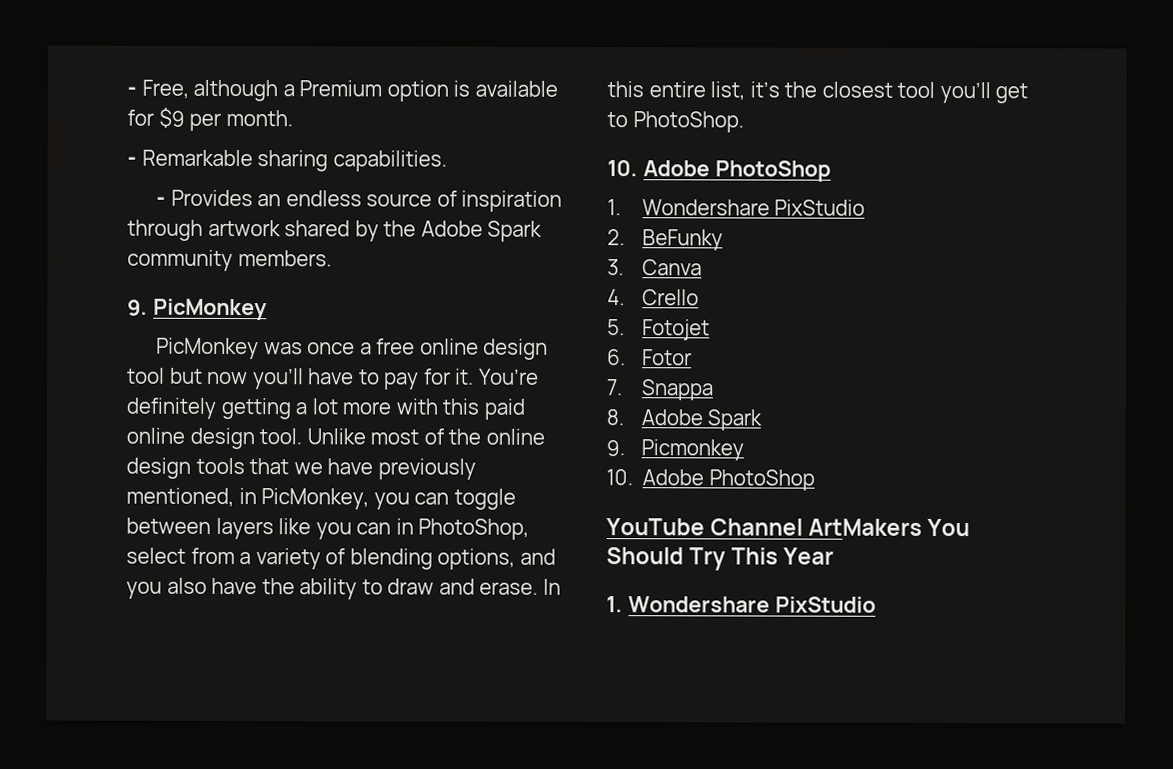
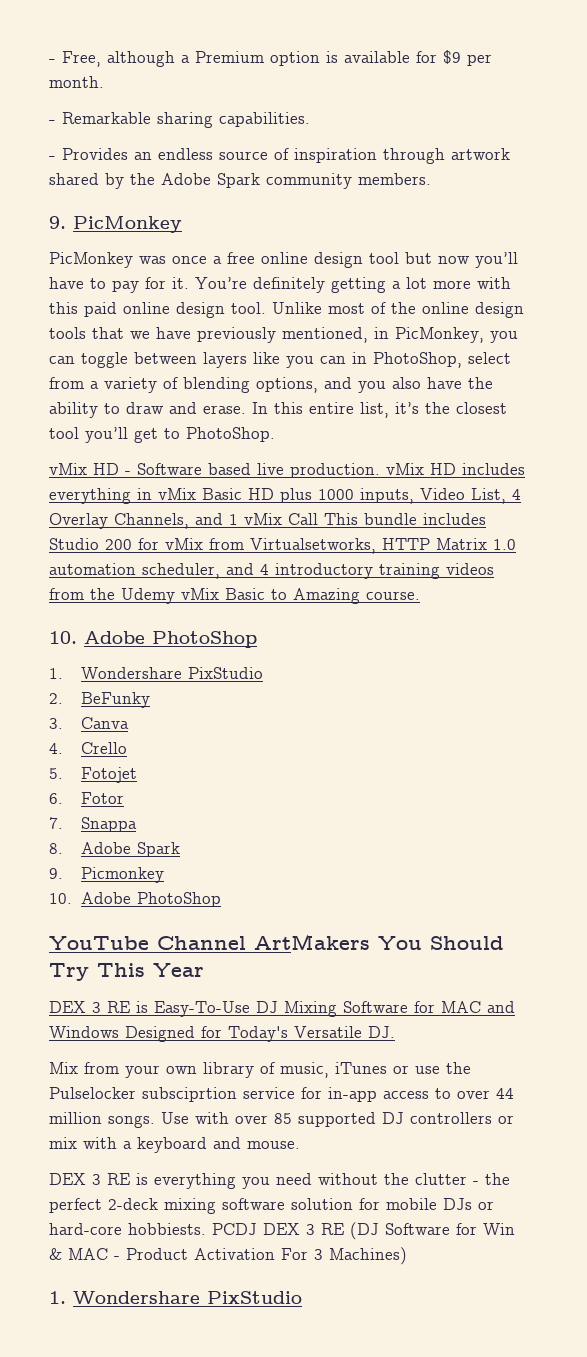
+ vMix HD - Software based live production. vMix HD includes everything in vMix Basic HD plus 1000 inputs, Video List, 4 Overlay Channels, and 1 vMix Call This bundle includes Studio 200 for vMix from Virtualsetworks, HTTP Matrix 1.0 automation scheduler, and 4 introductory training videos from the Udemy vMix Basic to Amazing course.
+ DEX 3 RE is Easy-To-Use DJ Mixing Software for MAC and Windows Designed for Today's Versatile DJ.
+ Mix from your own library of music, iTunes or use the Pulselocker subsciprtion service for in-app access to over 44 million songs. Use with over 85 supported DJ controllers or mix with a keyboard and mouse.
+ DEX 3 RE is everything you need without the clutter - the perfect 2-deck mixing software solution for mobile DJs or hard-core hobbiests. PCDJ DEX 3 RE (DJ Software for Win & MAC - Product Activation For 3 Machines)

